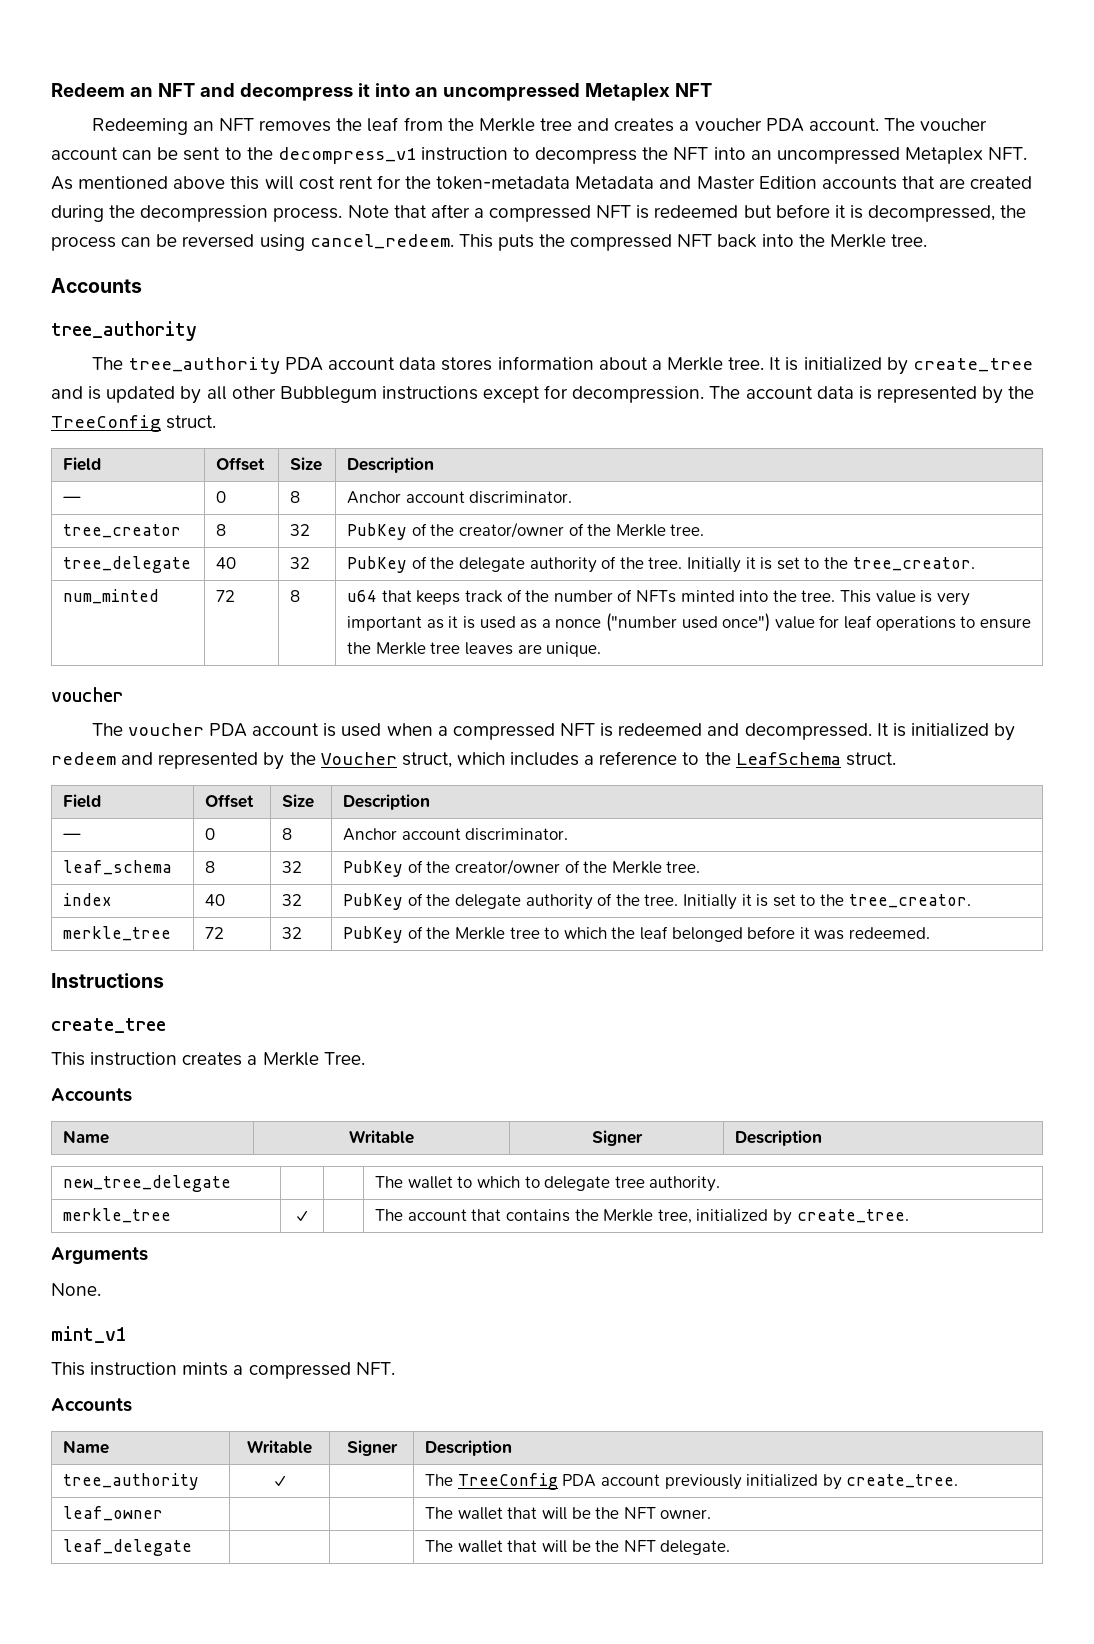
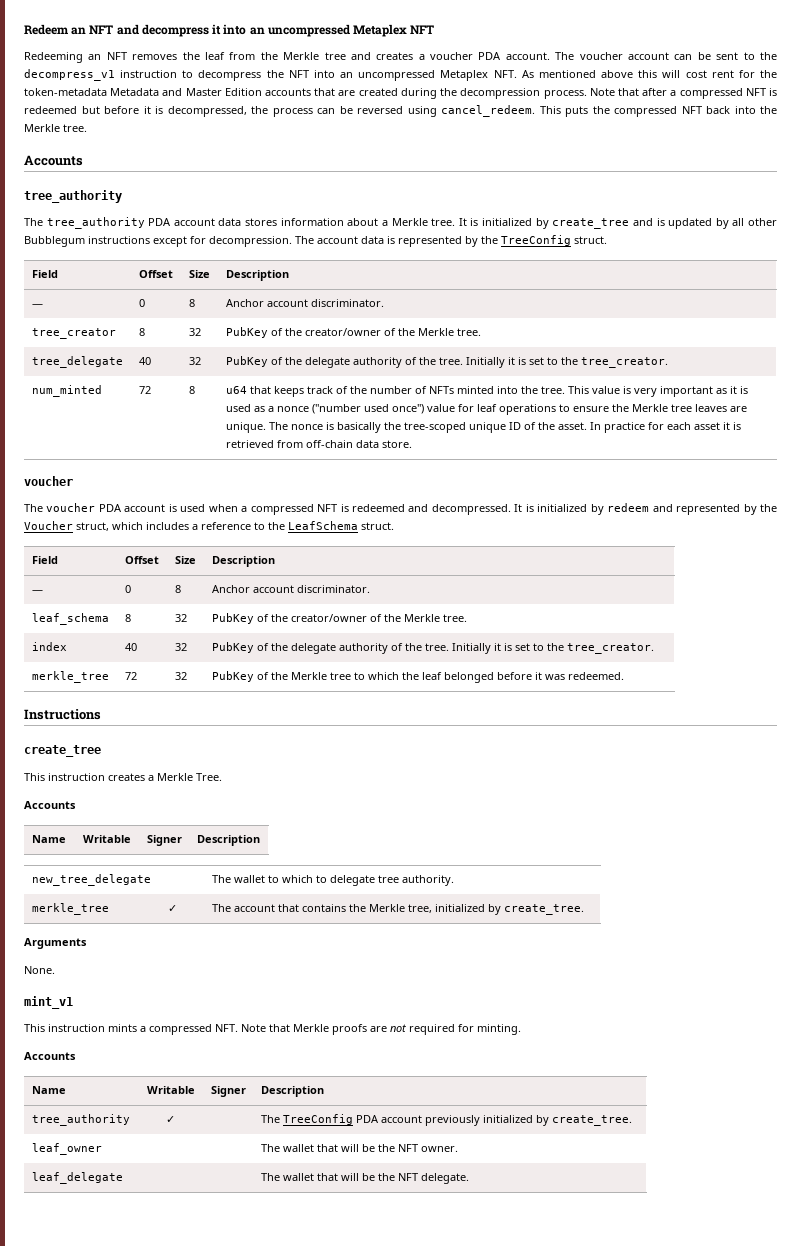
+ The nonce is basically the tree-scoped unique ID of the asset. In practice for each asset it is retrieved from off-chain data store.
- This instruction mints a compressed NFT.
+ This instruction mints a compressed NFT. Note that Merkle proofs are not required for minting.

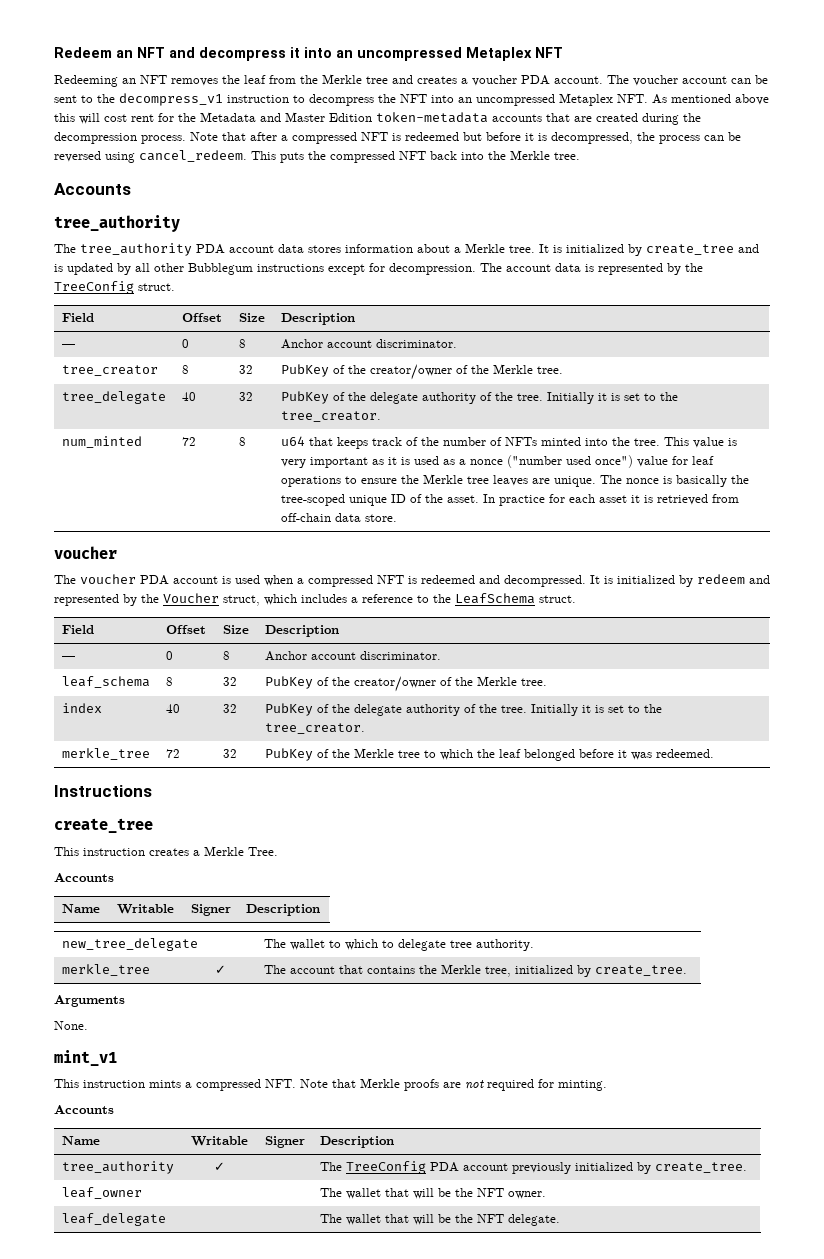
- The voucher account can be sent to the decompress_v1 instruction to decompress the NFT into an uncompressed Metaplex NFT. As mentioned above this will cost rent for the token-metadata Metadata and Master Edition accounts that are created during the decompression process.
+ The voucher account can be sent to the decompress_v1 instruction to decompress the NFT into an uncompressed Metaplex NFT. As mentioned above this will cost rent for the Metadata and Master Edition token-metadata accounts that are created during the decompression process.

